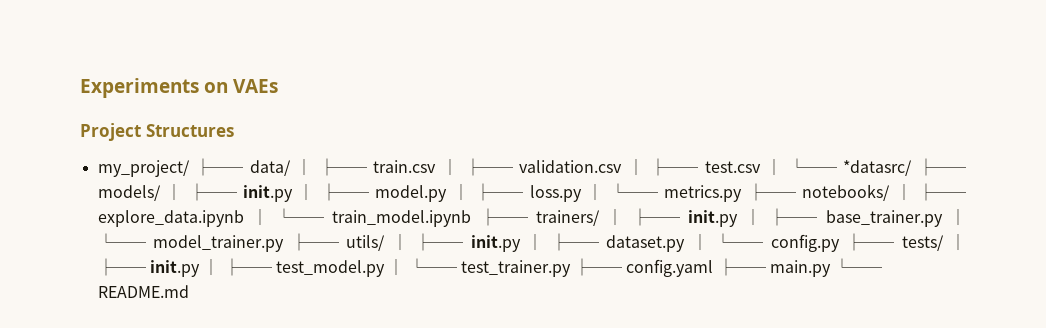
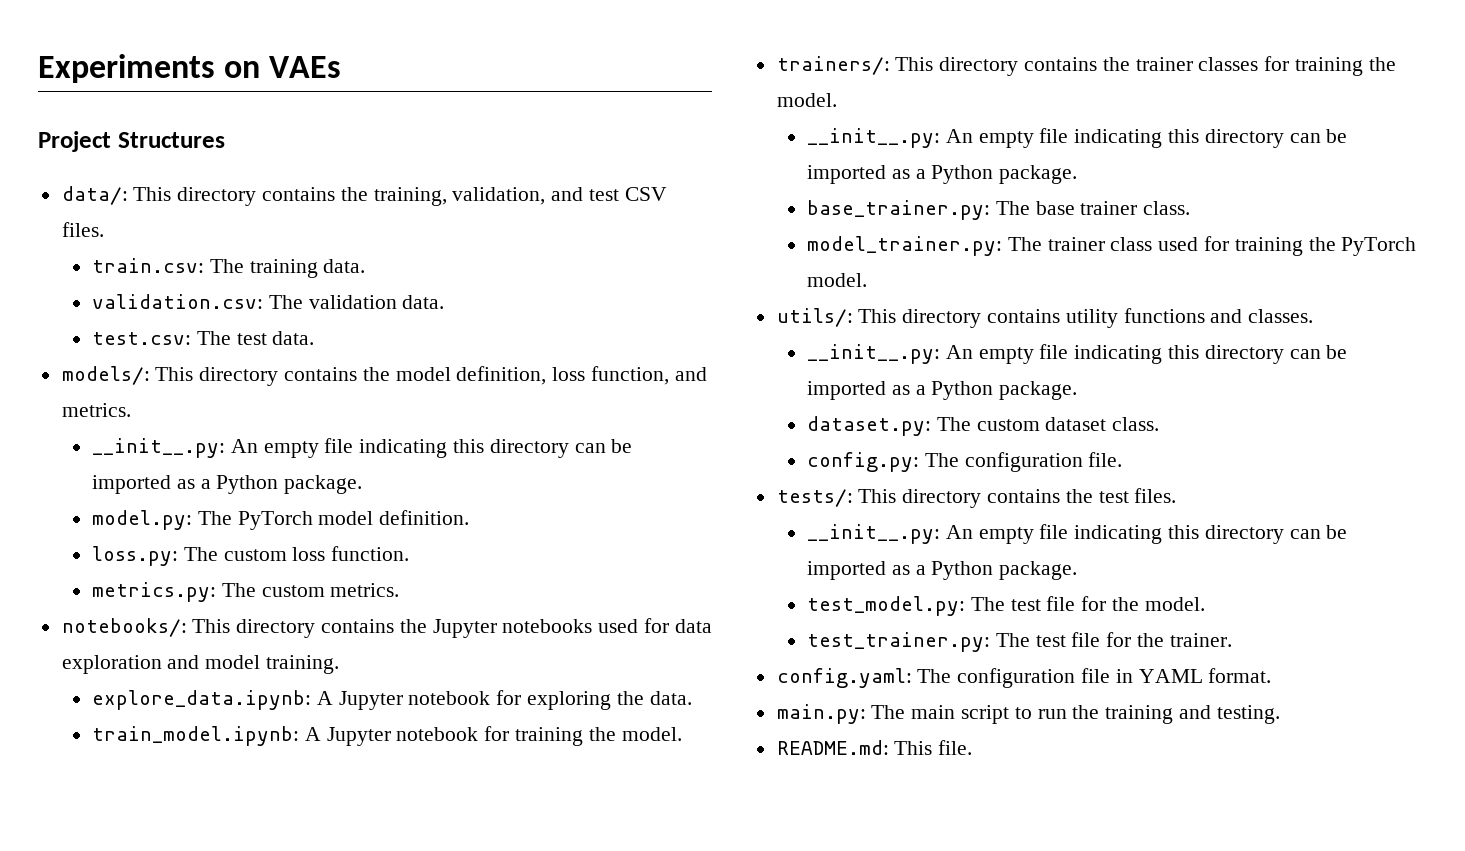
- my_project/ ├── data/ │ ├── train.csv │ ├── validation.csv │ ├── test.csv │ └── *datasrc/ ├── models/ │ ├── init.py │ ├── model.py │ ├── loss.py │ └── metrics.py ├── notebooks/ │ ├── explore_data.ipynb │ └── train_model.ipynb ├── trainers/ │ ├── init.py │ ├── base_trainer.py │ └── model_trainer.py ├── utils/ │ ├── init.py │ ├── dataset.py │ └── config.py ├── tests/ │ ├── init.py │ ├── test_model.py │ └── test_trainer.py ├── config.yaml ├── main.py └── README.md
+ data/: This directory contains the training, validation, and test CSV files.
+ train.csv: The training data.
+ validation.csv: The validation data.
+ test.csv: The test data.
+ models/: This directory contains the model definition, loss function, and metrics.
+ __init__.py: An empty file indicating this directory can be imported as a Python package.
+ model.py: The PyTorch model definition.
+ loss.py: The custom loss function.
+ metrics.py: The custom metrics.
+ notebooks/: This directory contains the Jupyter notebooks used for data exploration and model training.
+ explore_data.ipynb: A Jupyter notebook for exploring the data.
+ train_model.ipynb: A Jupyter notebook for training the model.
+ trainers/: This directory contains the trainer classes for training the model.
+ __init__.py: An empty file indicating this directory can be imported as a Python package.
+ base_trainer.py: The base trainer class.
+ model_trainer.py: The trainer class used for training the PyTorch model.
+ utils/: This directory contains utility functions and classes.
+ __init__.py: An empty file indicating this directory can be imported as a Python package.
+ dataset.py: The custom dataset class.
+ config.py: The configuration file.
+ tests/: This directory contains the test files.
+ __init__.py: An empty file indicating this directory can be imported as a Python package.
+ test_model.py: The test file for the model.
+ test_trainer.py: The test file for the trainer.
+ config.yaml: The configuration file in YAML format.
+ main.py: The main script to run the training and testing.
+ README.md: This file.

